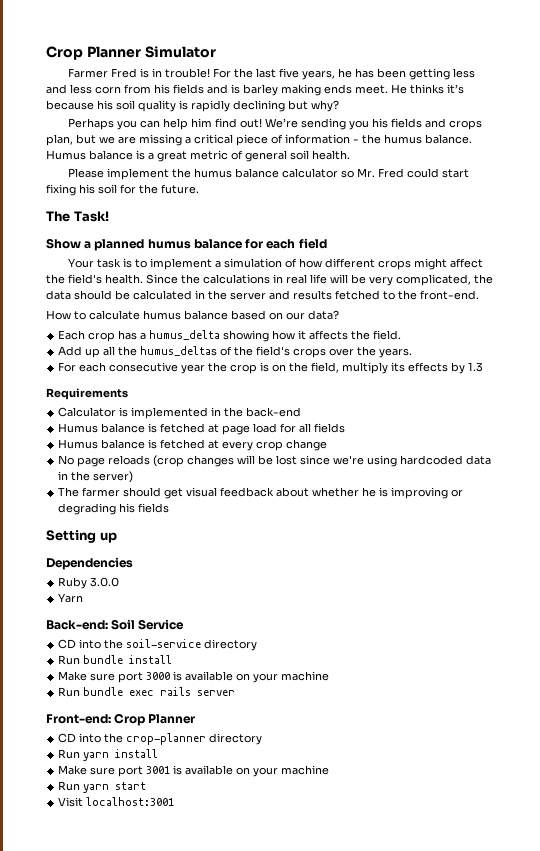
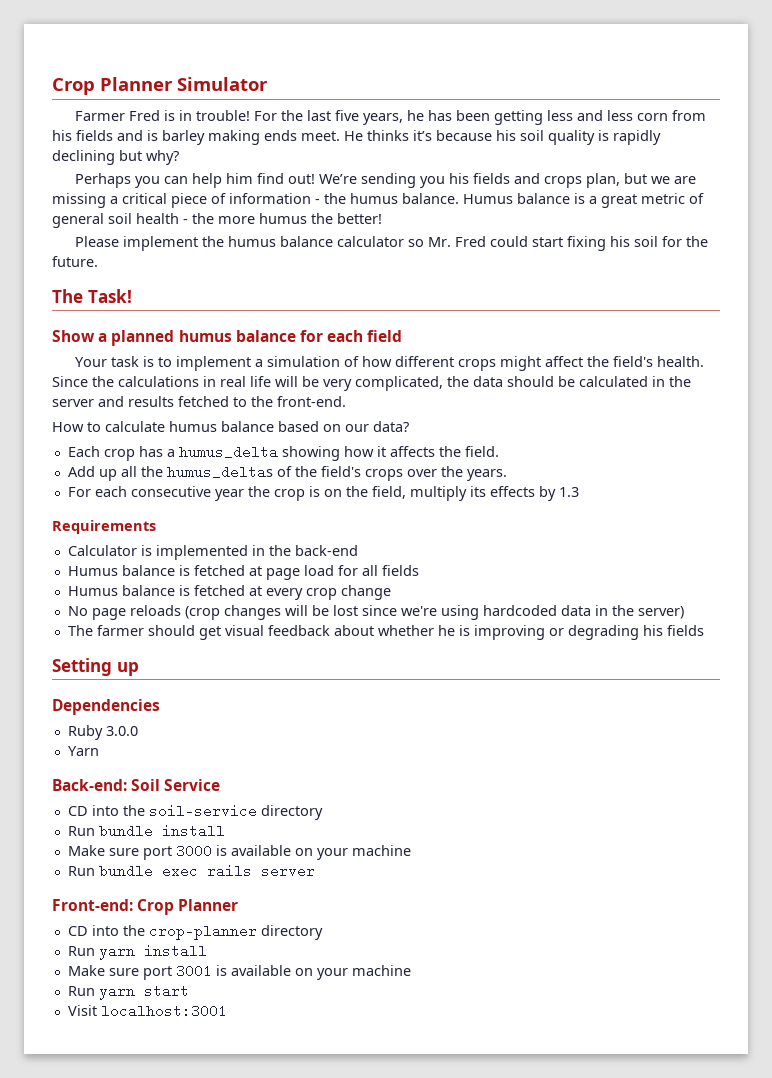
- Humus balance is a great metric of general soil health.
+ Humus balance is a great metric of general soil health - the more humus the better!

